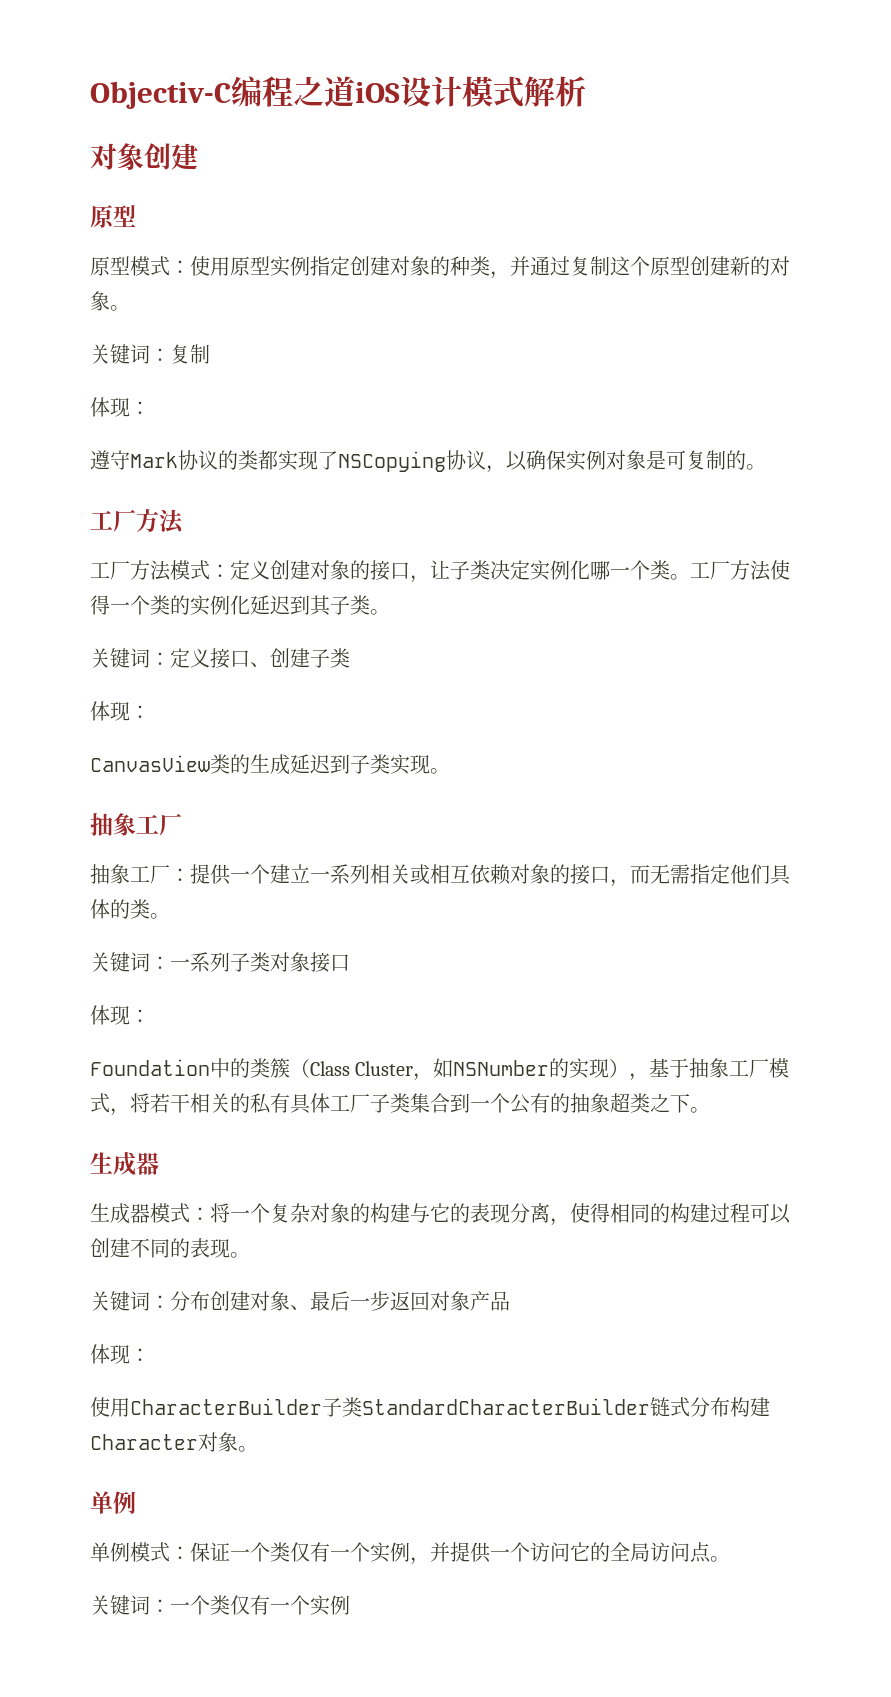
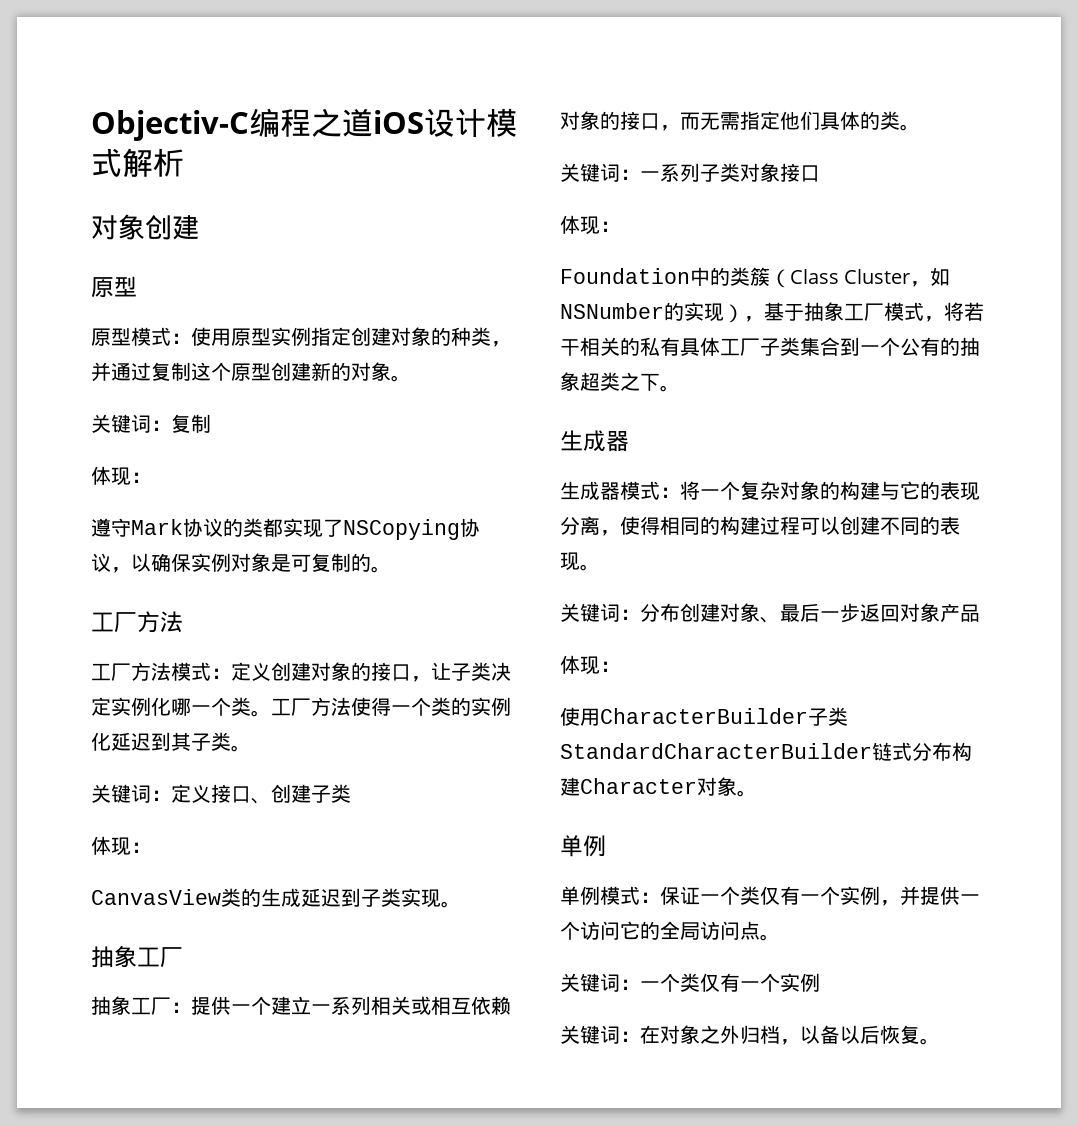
+ 关键词：在对象之外归档，以备以后恢复。

